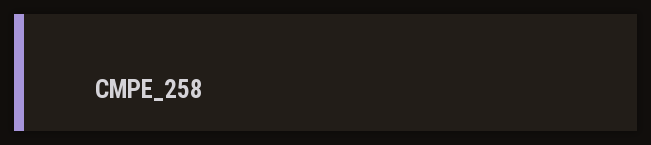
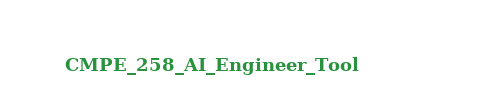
- CMPE_258
+ CMPE_258_AI_Engineer_Tool

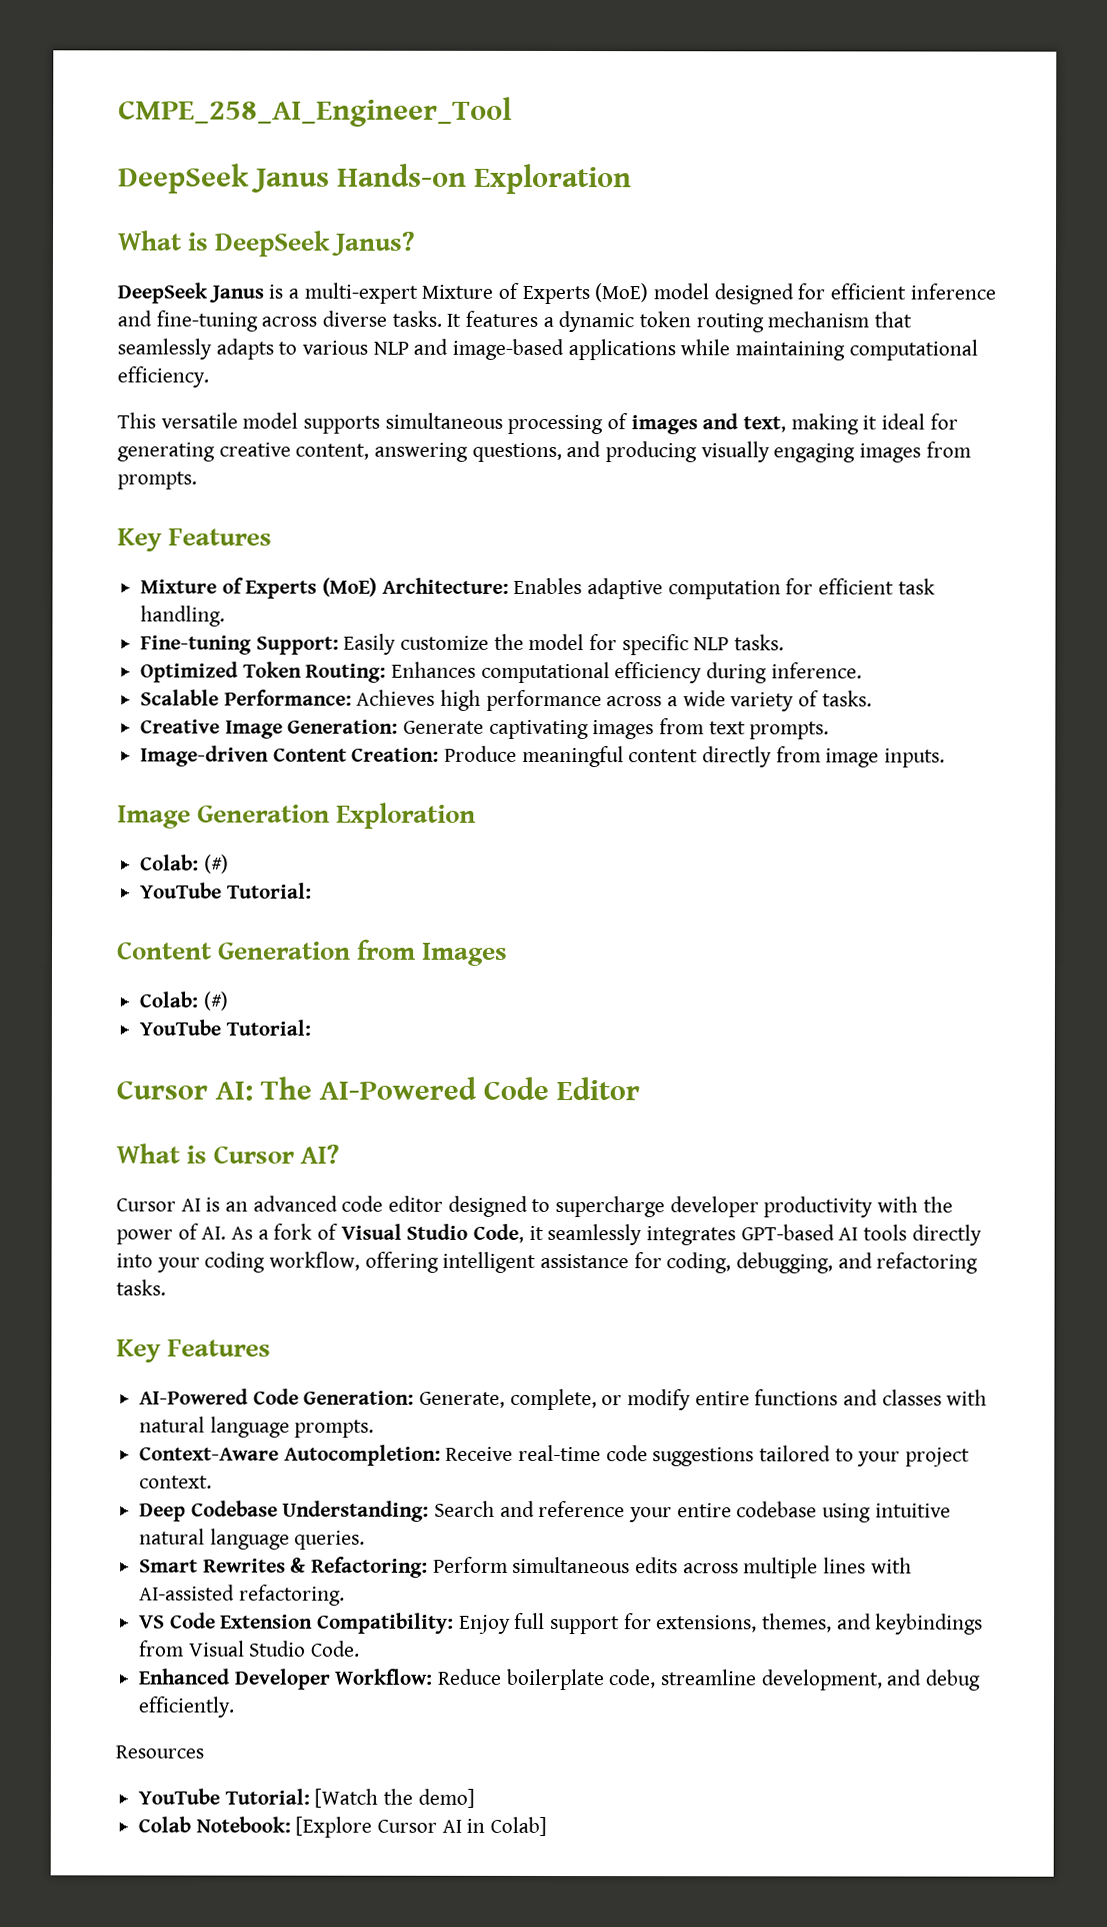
+ DeepSeek Janus Hands-on Exploration
+ What is DeepSeek Janus?
+ DeepSeek Janus is a multi-expert Mixture of Experts (MoE) model designed for efficient inference and fine-tuning across diverse tasks. It features a dynamic token routing mechanism that seamlessly adapts to various NLP and image-based applications while maintaining computational efficiency.
+ This versatile model supports simultaneous processing of images and text, making it ideal for generating creative content, answering questions, and producing visually engaging images from prompts.
+ Key Features
+ Mixture of Experts (MoE) Architecture: Enables adaptive computation for efficient task handling.
+ Fine-tuning Support: Easily customize the model for specific NLP tasks.
+ Optimized Token Routing: Enhances computational efficiency during inference.
+ Scalable Performance: Achieves high performance across a wide variety of tasks.
+ Creative Image Generation: Generate captivating images from text prompts.
+ Image-driven Content Creation: Produce meaningful content directly from image inputs.
+ Image Generation Exploration
+ Colab: (#)
+ YouTube Tutorial:
+ Content Generation from Images
+ Colab: (#)
+ YouTube Tutorial:
+ Cursor AI: The AI-Powered Code Editor
+ What is Cursor AI?
+ Cursor AI is an advanced code editor designed to supercharge developer productivity with the power of AI. As a fork of Visual Studio Code, it seamlessly integrates GPT-based AI tools directly into your coding workflow, offering intelligent assistance for coding, debugging, and refactoring tasks.
+ Key Features
+ AI-Powered Code Generation: Generate, complete, or modify entire functions and classes with natural language prompts.
+ Context-Aware Autocompletion: Receive real-time code suggestions tailored to your project context.
+ Deep Codebase Understanding: Search and reference your entire codebase using intuitive natural language queries.
+ Smart Rewrites & Refactoring: Perform simultaneous edits across multiple lines with AI-assisted refactoring.
+ VS Code Extension Compatibility: Enjoy full support for extensions, themes, and keybindings from Visual Studio Code.
+ Enhanced Developer Workflow: Reduce boilerplate code, streamline development, and debug efficiently.
+ Resources
+ YouTube Tutorial: [Watch the demo]
+ Colab Notebook: [Explore Cursor AI in Colab]

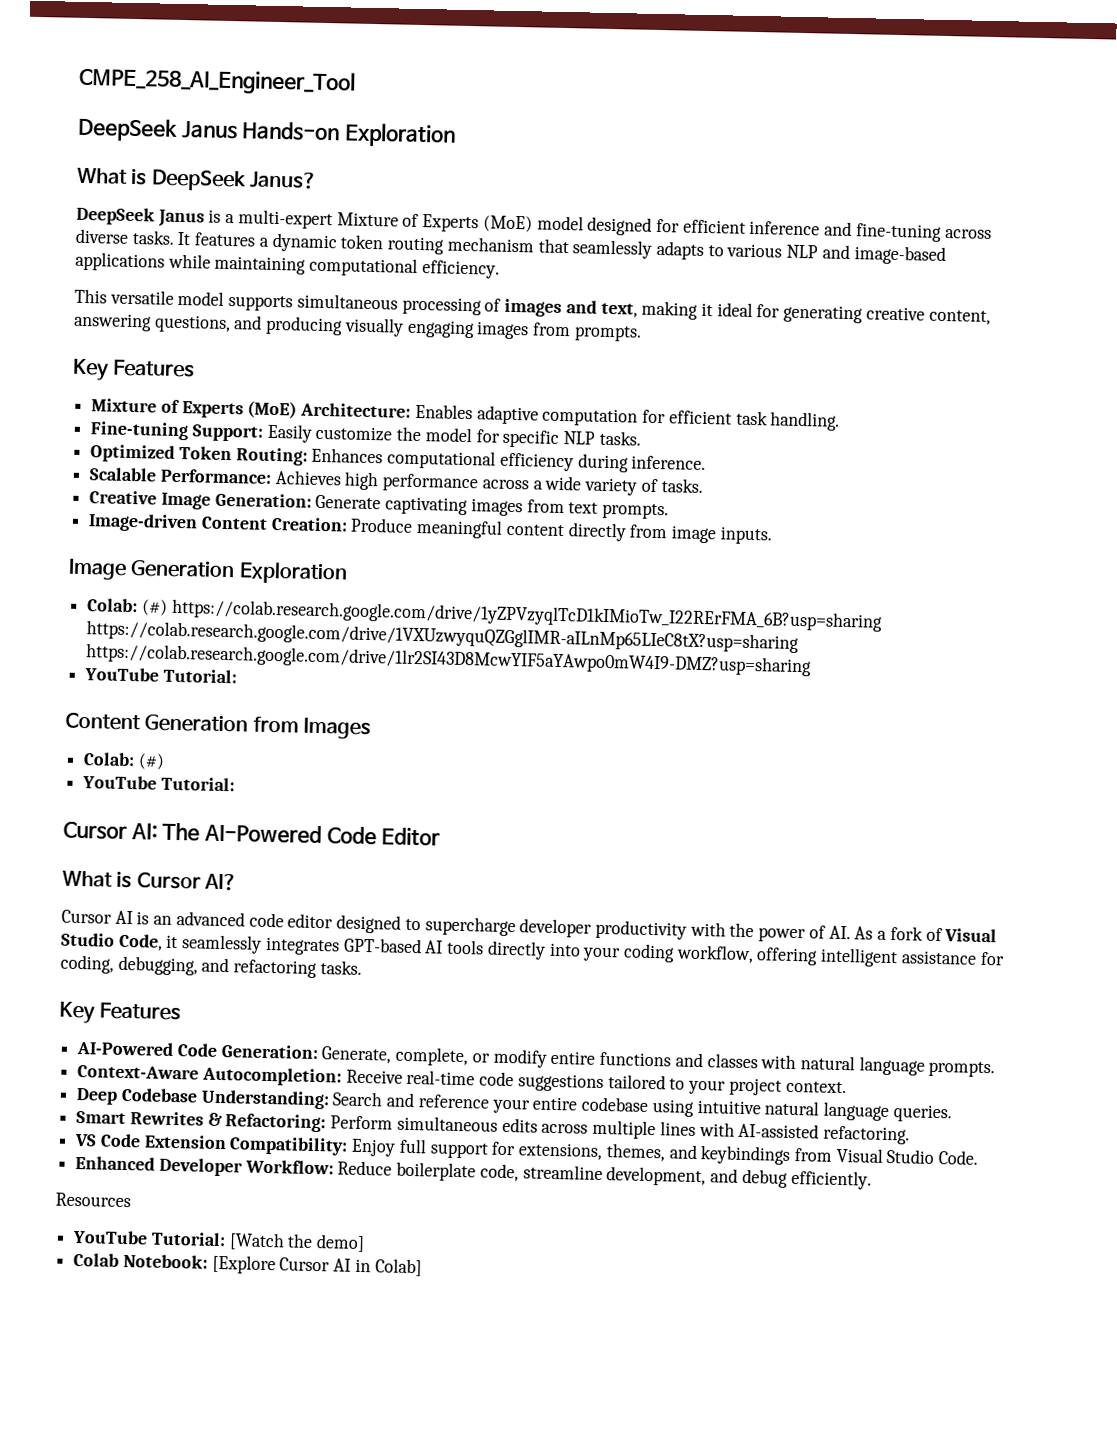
  Image Generation Exploration
- Colab: (#)
+ Colab: (#) https://colab.research.google.com/drive/1yZPVzyqlTcD1kIMioTw_I22RErFMA_6B?usp=sharing https://colab.research.google.com/drive/1VXUzwyquQZGglIMR-aILnMp65LIeC8tX?usp=sharing https://colab.research.google.com/drive/1lr2SI43D8McwYIF5aYAwpo0mW4I9-DMZ?usp=sharing

